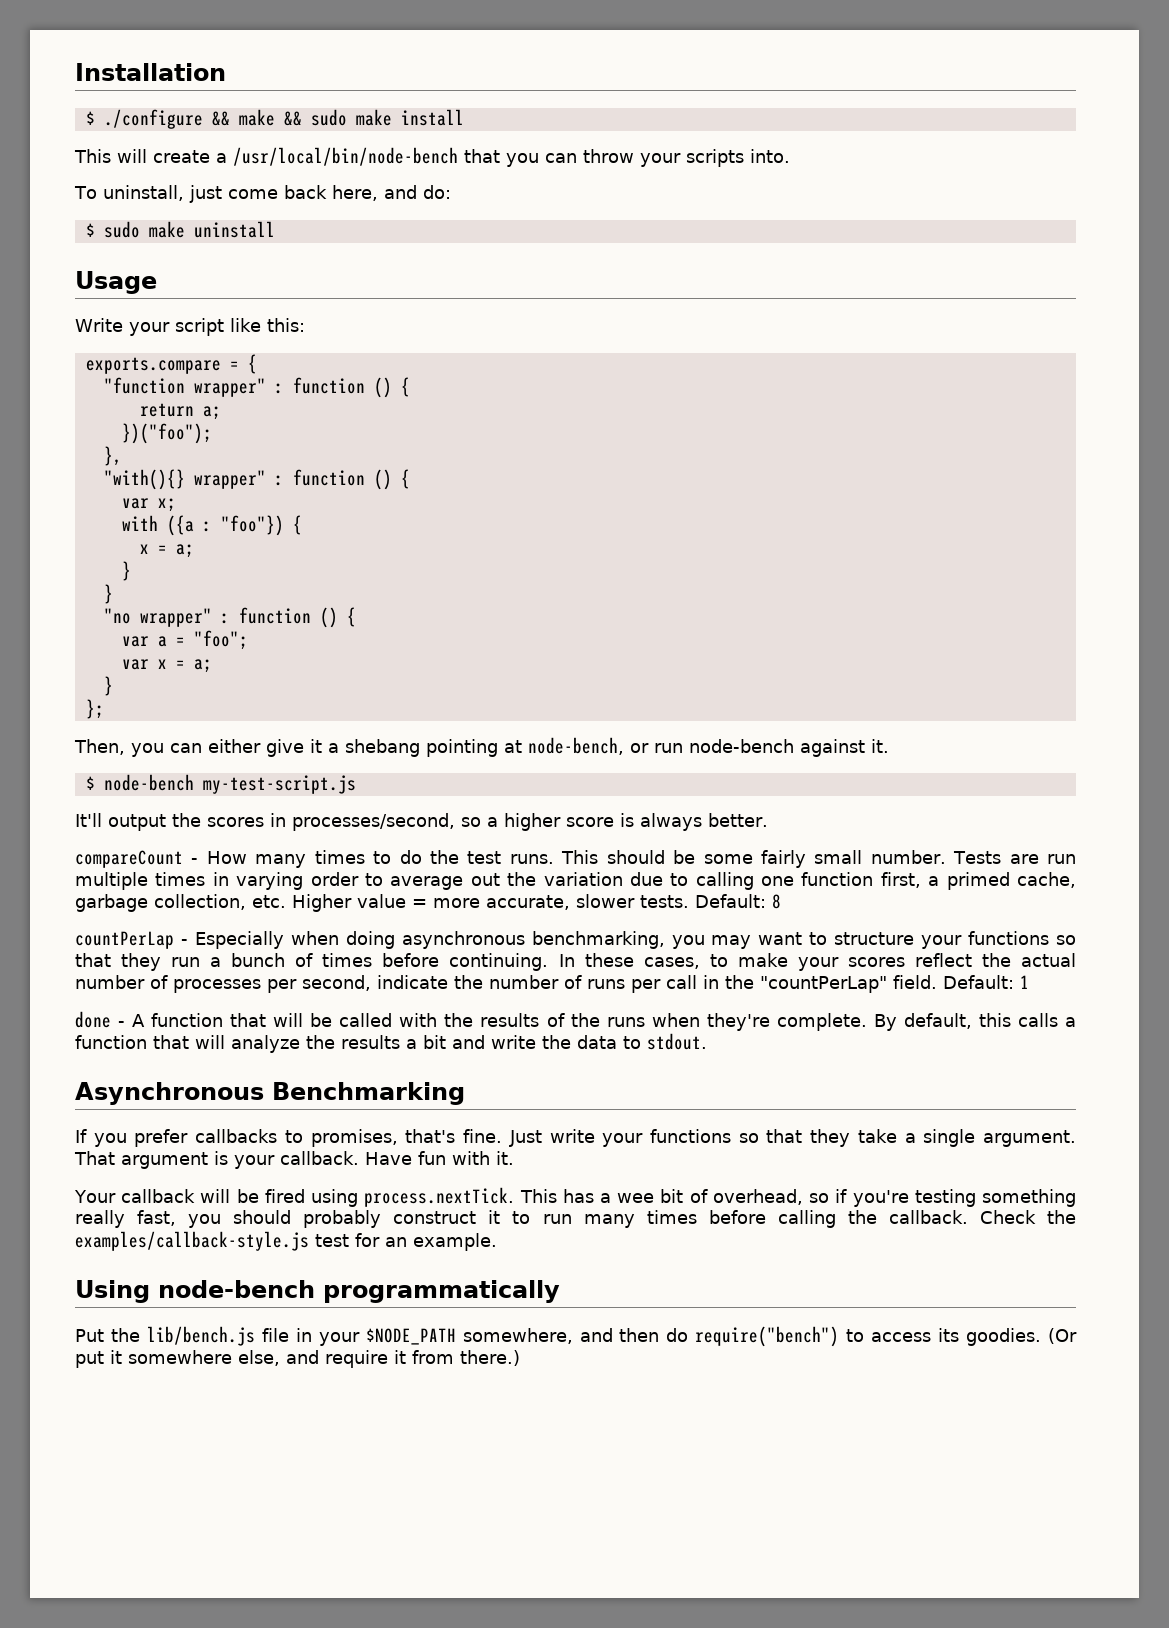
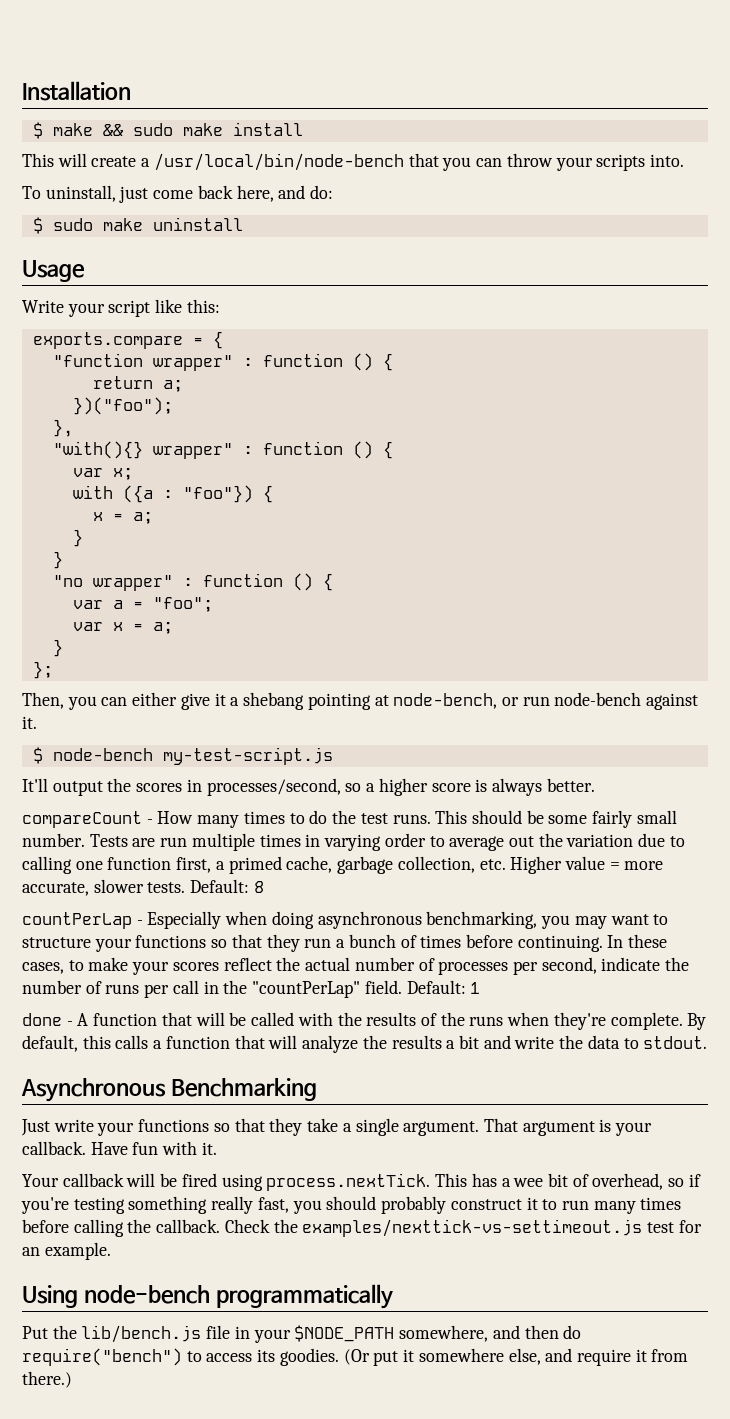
- $ ./configure && make && sudo make install
+ $ make && sudo make install
- If you prefer callbacks to promises, that's fine.
- Check the examples/callback-style.js test for an example.
+ Check the examples/nexttick-vs-settimeout.js test for an example.

